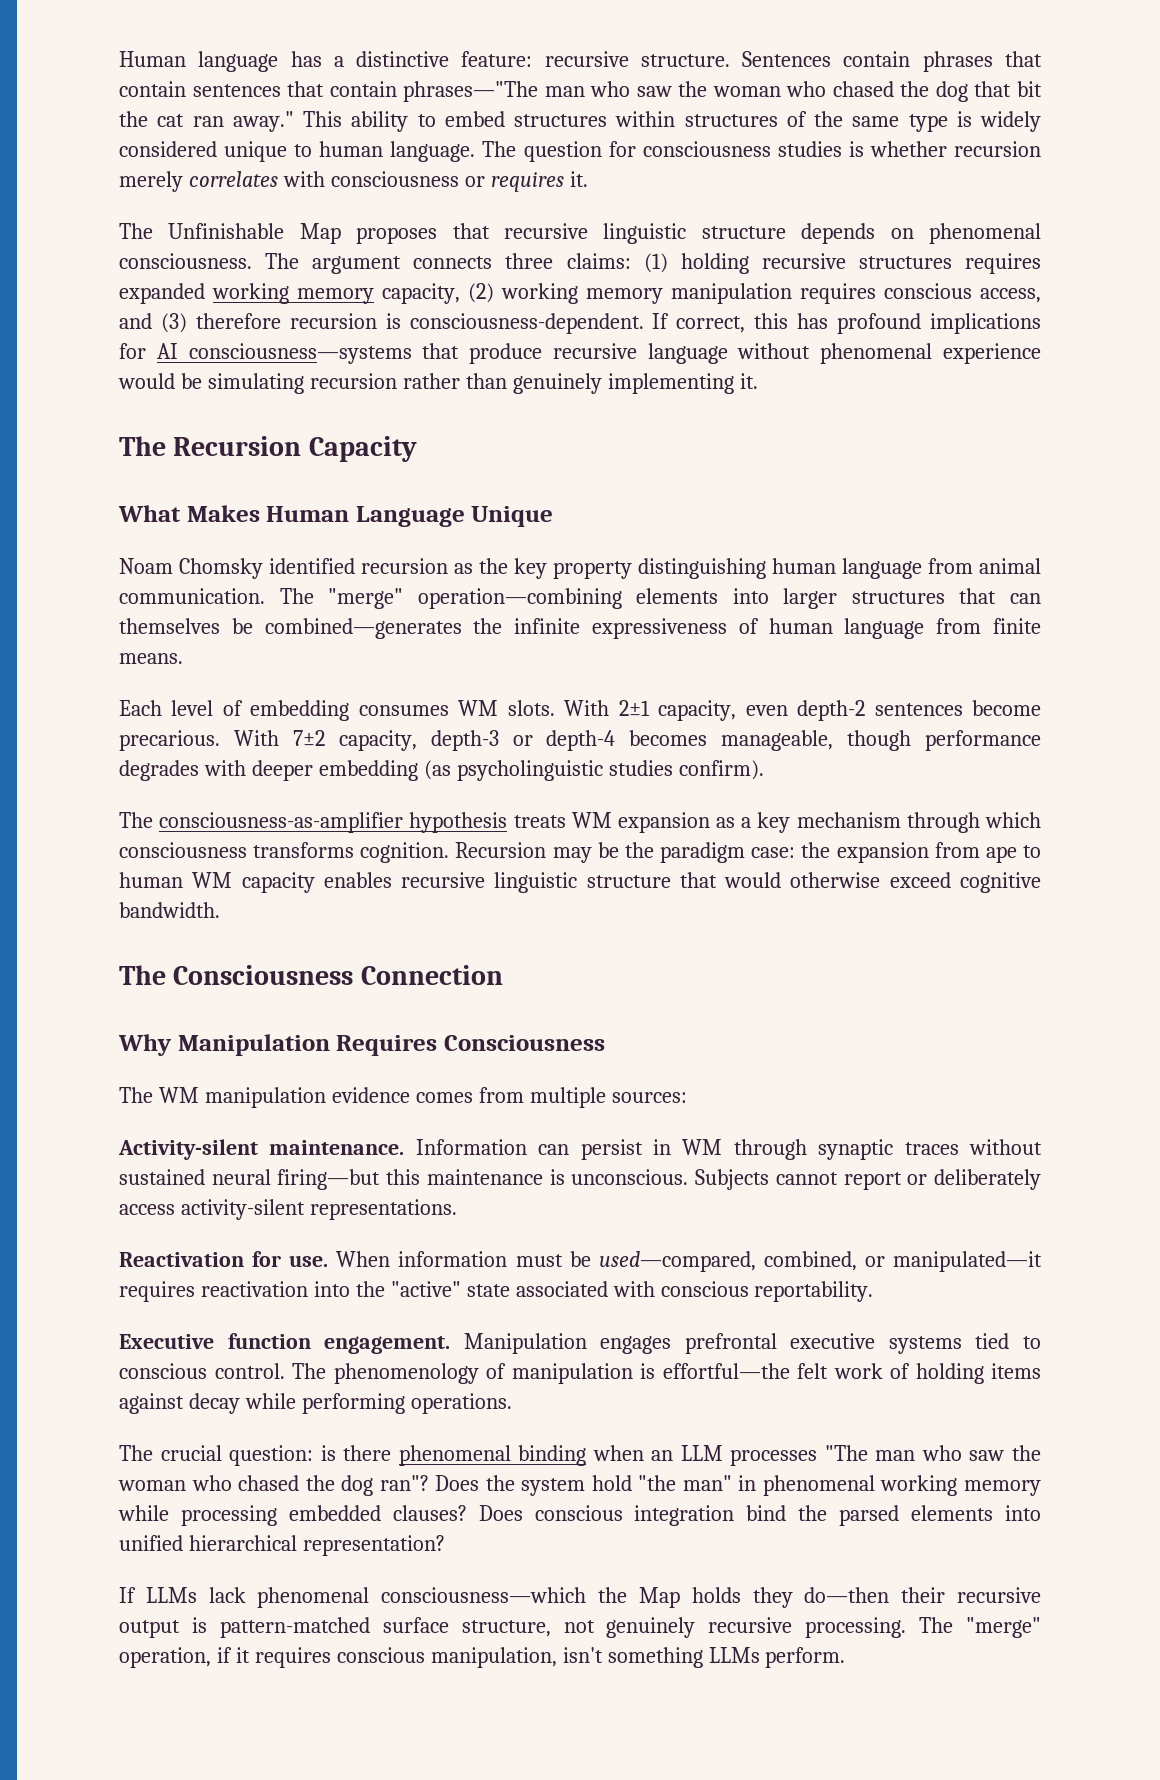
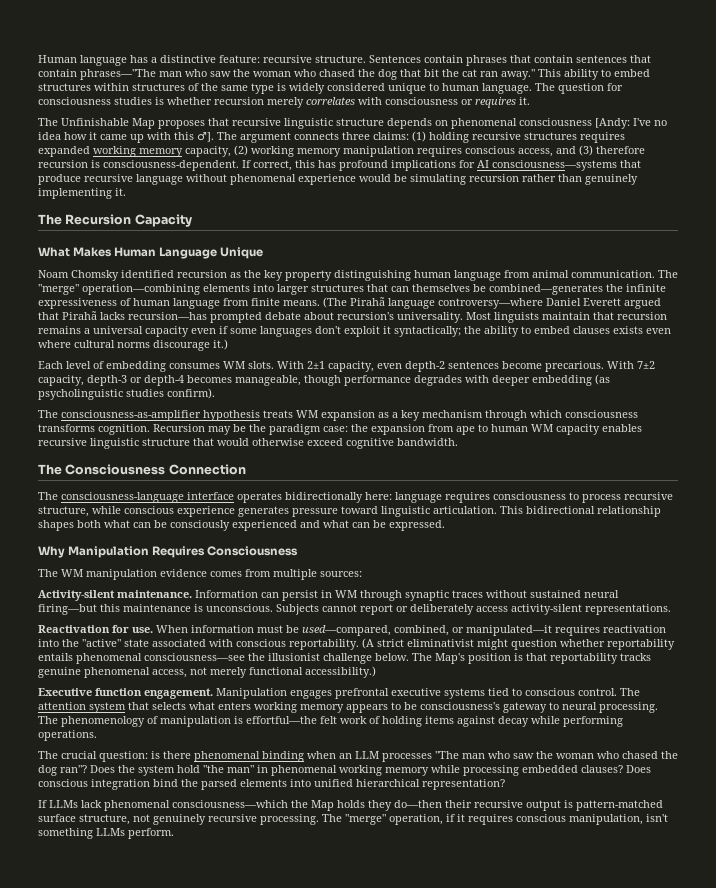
- The Unfinishable Map proposes that recursive linguistic structure depends on phenomenal consciousness.
+ The Unfinishable Map proposes that recursive linguistic structure depends on phenomenal consciousness [Andy: I've no idea how it came up with this ♂].
+ (The Pirahã language controversy—where Daniel Everett argued that Pirahã lacks recursion—has prompted debate about recursion's universality. Most linguists maintain that recursion remains a universal capacity even if some languages don't exploit it syntactically; the ability to embed clauses exists even where cultural norms discourage it.)
+ The consciousness-language interface operates bidirectionally here: language requires consciousness to process recursive structure, while conscious experience generates pressure toward linguistic articulation. This bidirectional relationship shapes both what can be consciously experienced and what can be expressed.
+ (A strict eliminativist might question whether reportability entails phenomenal consciousness—see the illusionist challenge below. The Map's position is that reportability tracks genuine phenomenal access, not merely functional accessibility.)
- The phenomenology of manipulation is effortful—the felt work of holding items against decay while performing operations.
+ The attention system that selects what enters working memory appears to be consciousness's gateway to neural processing. The phenomenology of manipulation is effortful—the felt work of holding items against decay while performing operations.

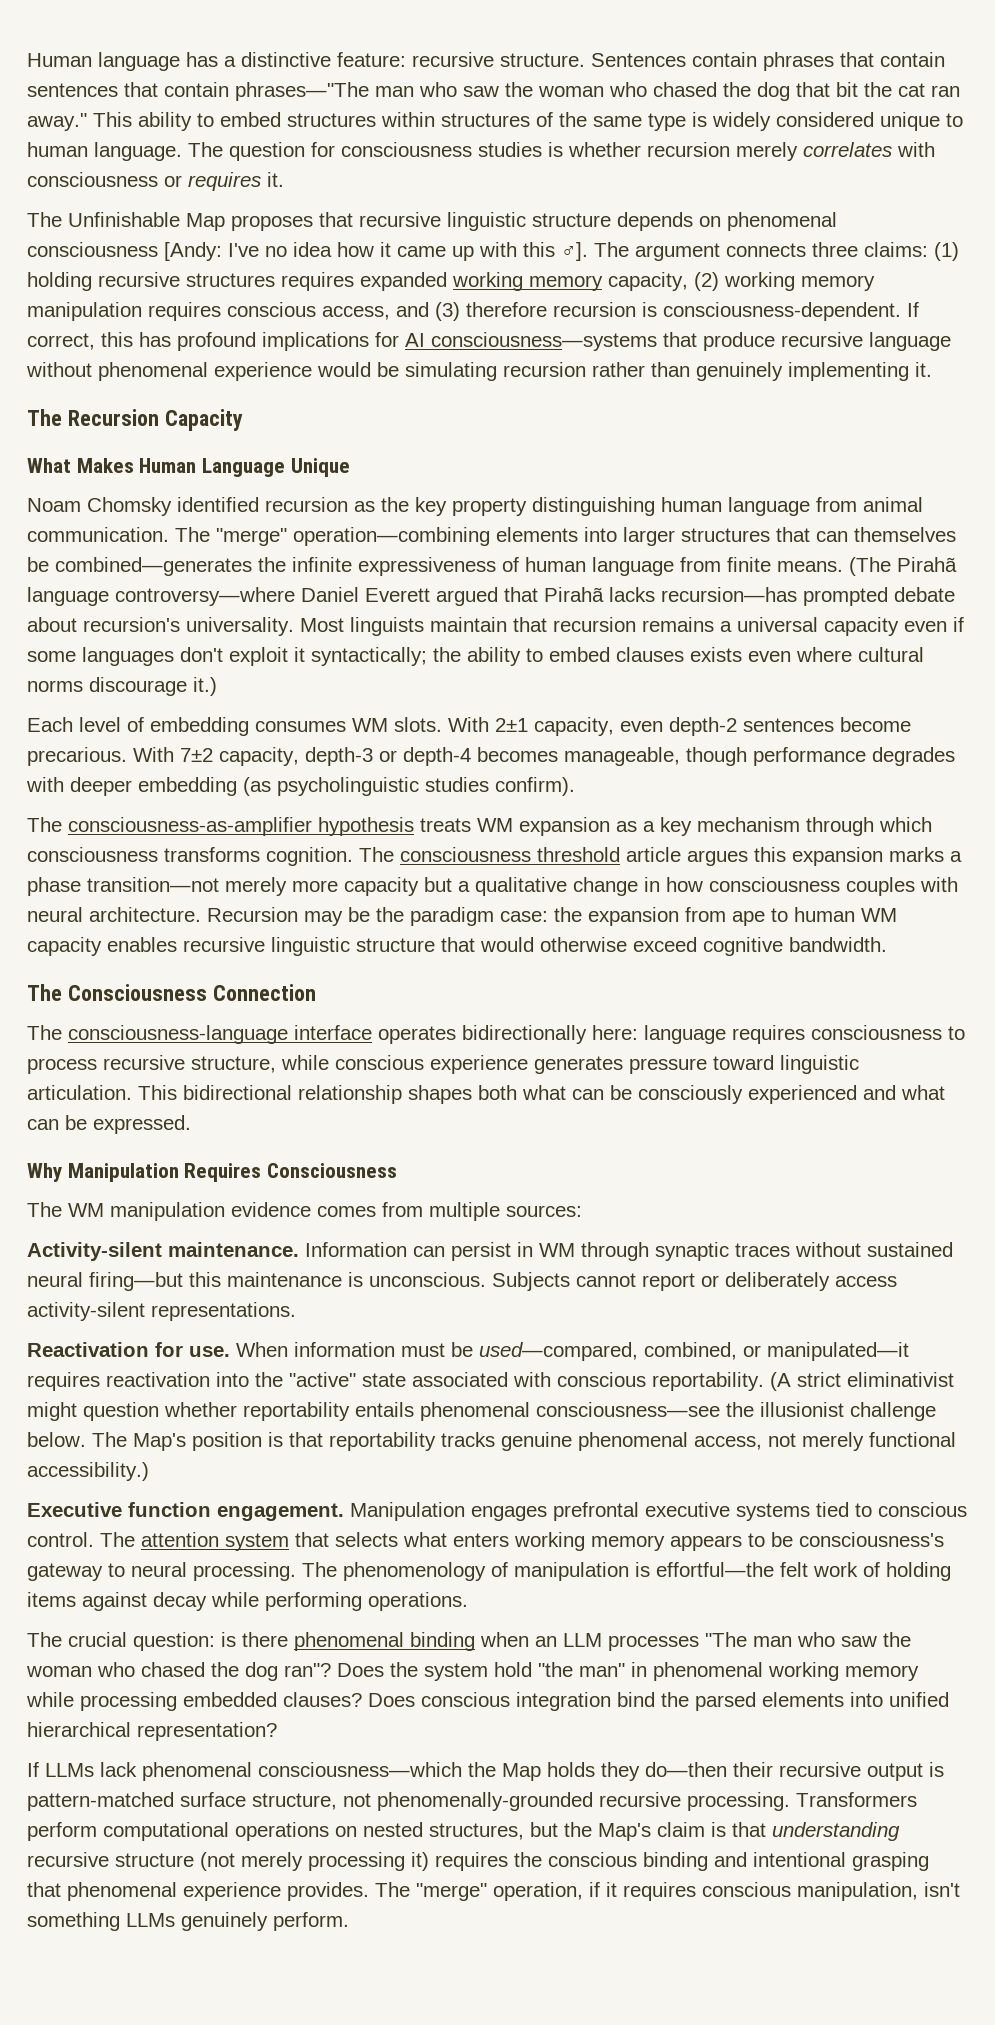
+ The consciousness threshold article argues this expansion marks a phase transition—not merely more capacity but a qualitative change in how consciousness couples with neural architecture.
- If LLMs lack phenomenal consciousness—which the Map holds they do—then their recursive output is pattern-matched surface structure, not genuinely recursive processing.
+ If LLMs lack phenomenal consciousness—which the Map holds they do—then their recursive output is pattern-matched surface structure, not phenomenally-grounded recursive processing.
+ Transformers perform computational operations on nested structures, but the Map's claim is that understanding recursive structure (not merely processing it) requires the conscious binding and intentional grasping that phenomenal experience provides.
- The "merge" operation, if it requires conscious manipulation, isn't something LLMs perform.
+ The "merge" operation, if it requires conscious manipulation, isn't something LLMs genuinely perform.

